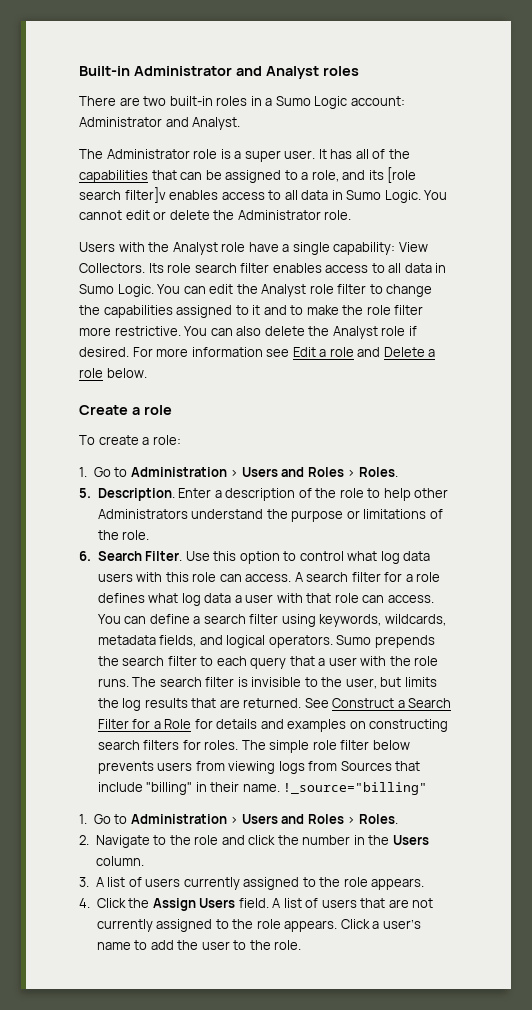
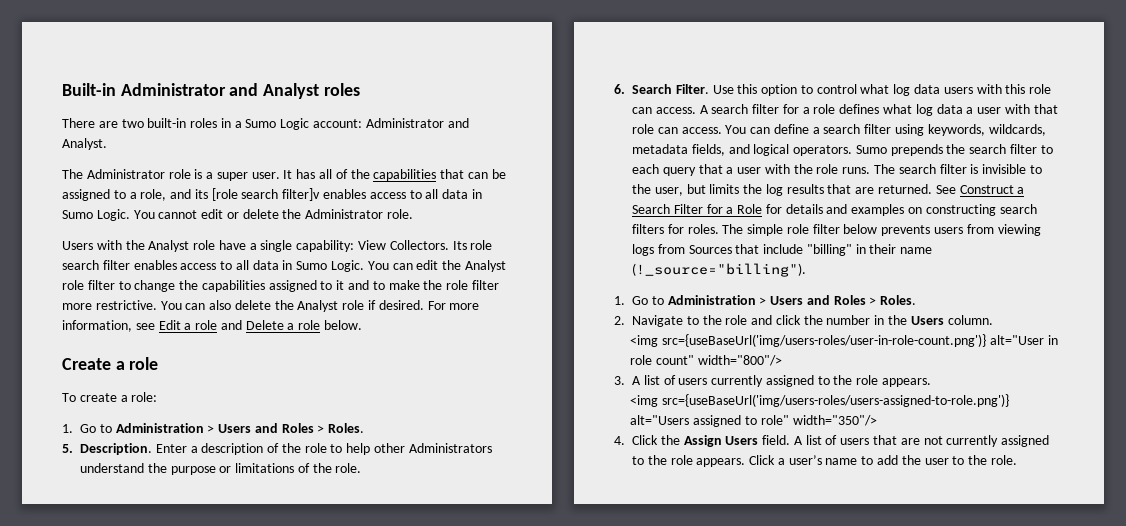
- For more information see Edit a role and Delete a role below.
+ For more information, see Edit a role and Delete a role below.
- The simple role filter below prevents users from viewing logs from Sources that include "billing" in their name. !_source="billing"
+ The simple role filter below prevents users from viewing logs from Sources that include "billing" in their name (!_source="billing").
+ <img src={useBaseUrl('img/users-roles/user-in-role-count.png')} alt="User in role count" width="800"/>
+ <img src={useBaseUrl('img/users-roles/users-assigned-to-role.png')} alt="Users assigned to role" width="350"/>

